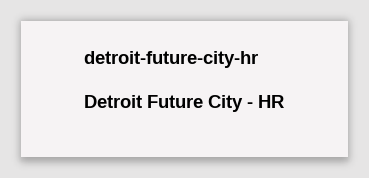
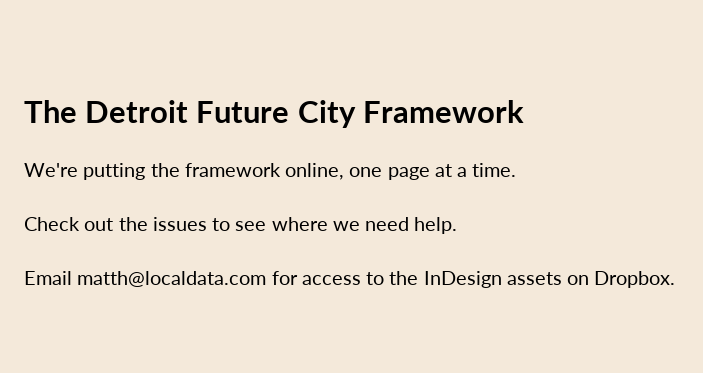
- detroit-future-city-hr
- Detroit Future City - HR
+ The Detroit Future City Framework
+ We're putting the framework online, one page at a time.
+ Check out the issues to see where we need help.
+ Email matth@localdata.com for access to the InDesign assets on Dropbox.

